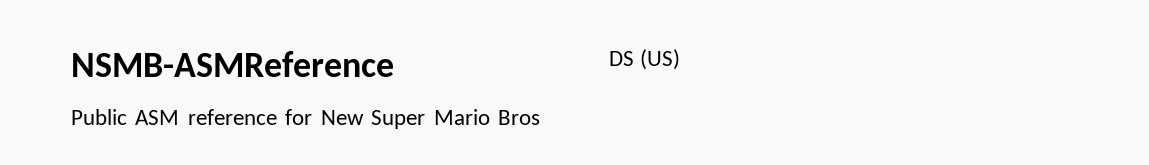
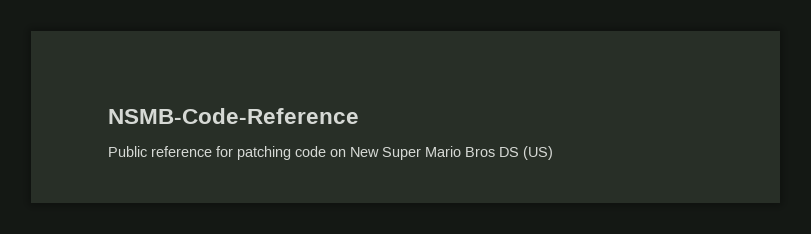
- NSMB-ASMReference
+ NSMB-Code-Reference
- Public ASM reference for New Super Mario Bros DS (US)
+ Public reference for patching code on New Super Mario Bros DS (US)

